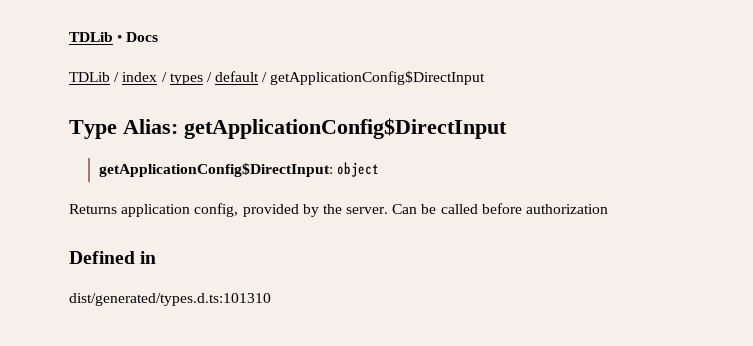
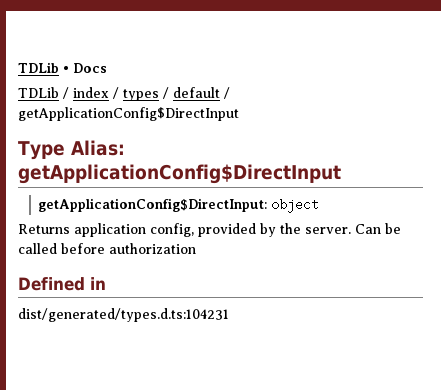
- dist/generated/types.d.ts:101310
+ dist/generated/types.d.ts:104231

